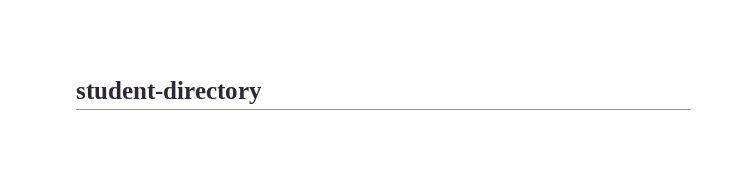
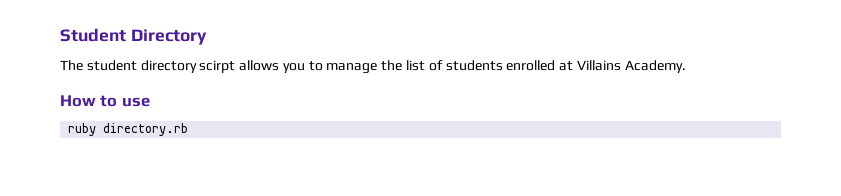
- student-directory
+ Student Directory
+ The student directory scirpt allows you to manage the list of students enrolled at Villains Academy.
+ How to use
+ ruby directory.rb

